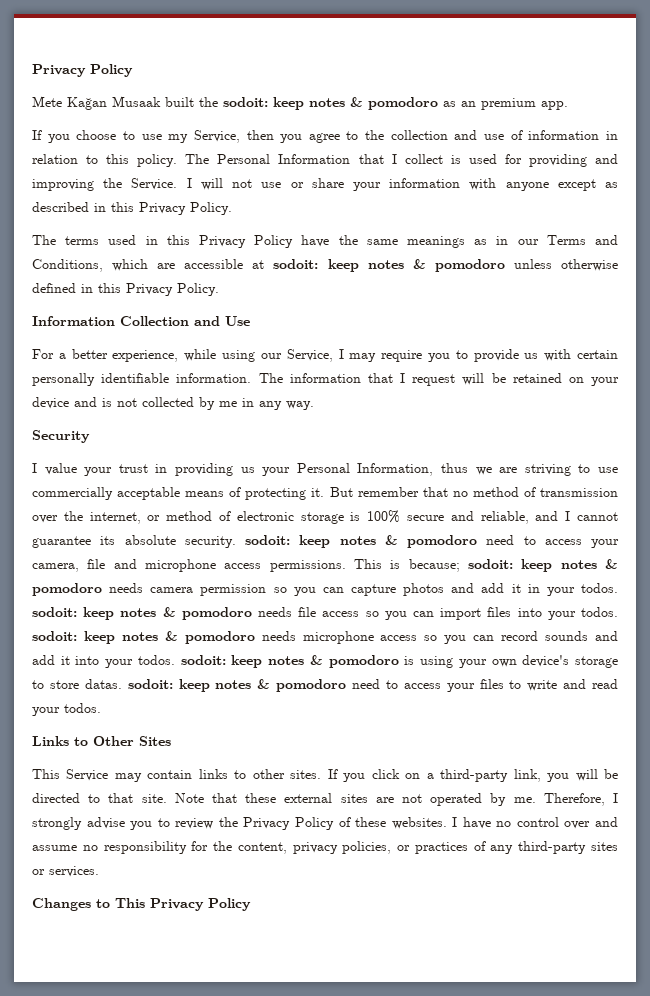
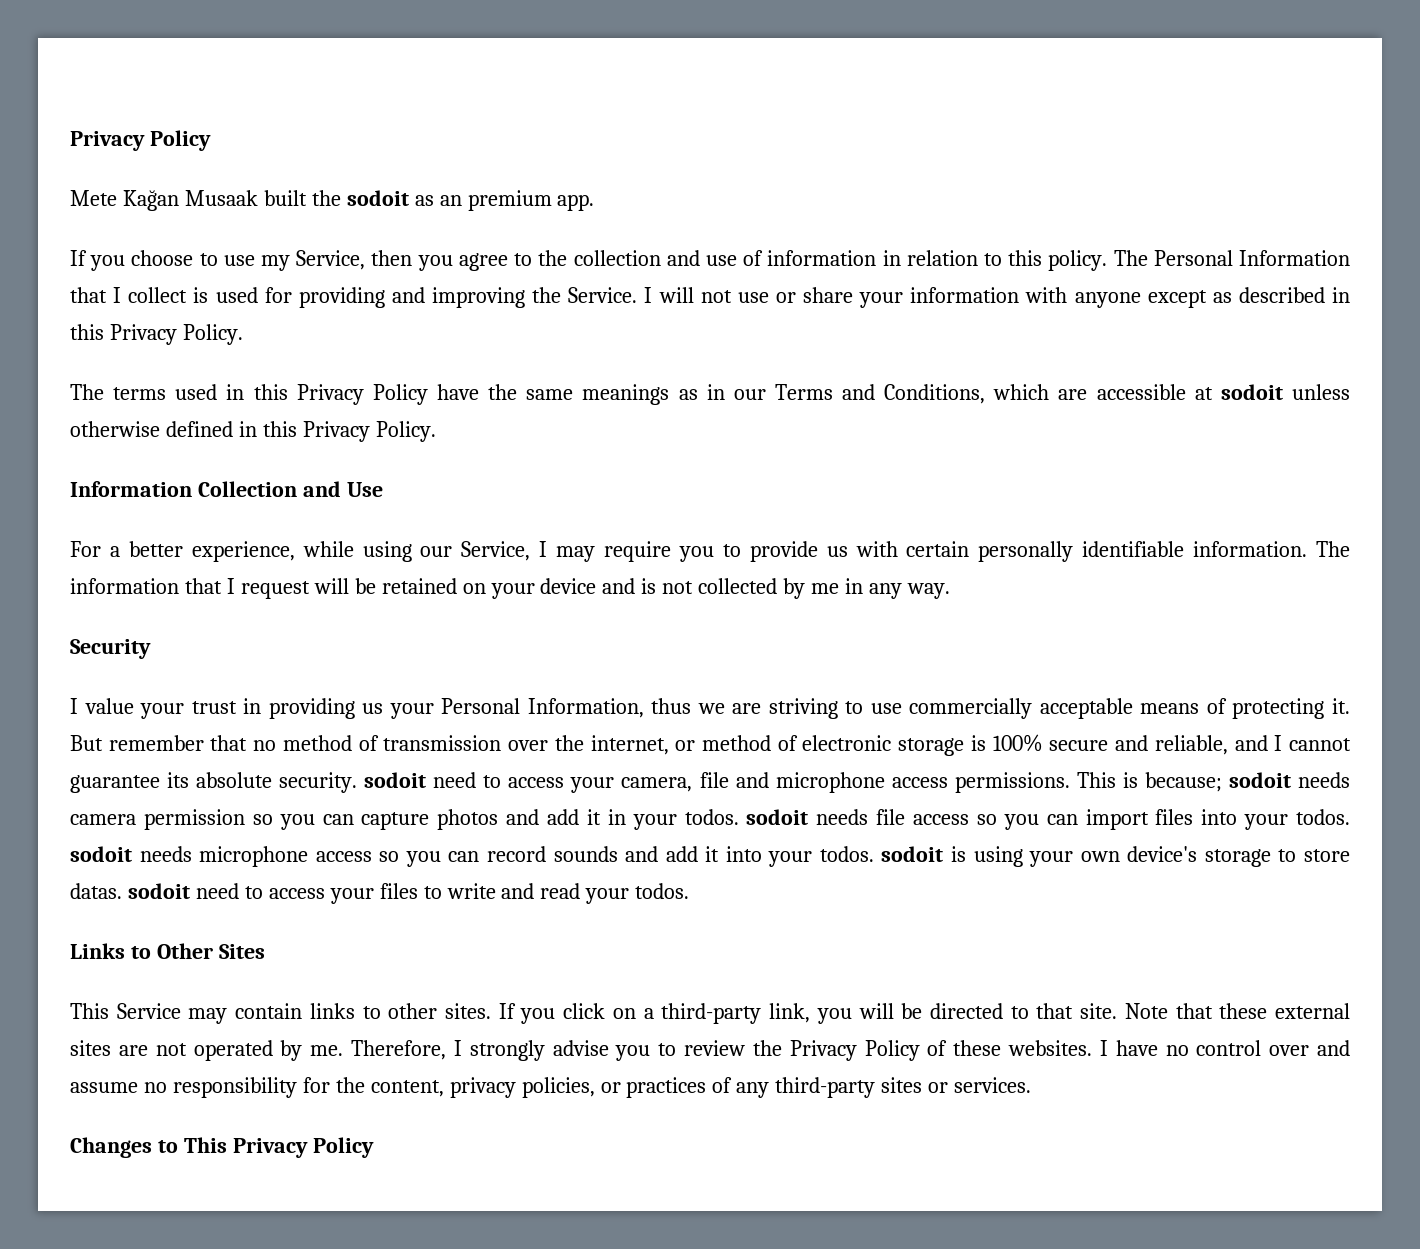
- Mete Kağan Musaak built the sodoit: keep notes & pomodoro as an premium app.
+ Mete Kağan Musaak built the sodoit as an premium app.
- The terms used in this Privacy Policy have the same meanings as in our Terms and Conditions, which are accessible at sodoit: keep notes & pomodoro unless otherwise defined in this Privacy Policy.
+ The terms used in this Privacy Policy have the same meanings as in our Terms and Conditions, which are accessible at sodoit unless otherwise defined in this Privacy Policy.
- But remember that no method of transmission over the internet, or method of electronic storage is 100% secure and reliable, and I cannot guarantee its absolute security. sodoit: keep notes & pomodoro need to access your camera, file and microphone access permissions.
+ But remember that no method of transmission over the internet, or method of electronic storage is 100% secure and reliable, and I cannot guarantee its absolute security. sodoit need to access your camera, file and microphone access permissions.
- sodoit: keep notes & pomodoro needs camera permission so you can capture photos and add it in your todos. sodoit: keep notes & pomodoro needs file access so you can import files into your todos. sodoit: keep notes & pomodoro needs microphone access so you can record sounds and add it into your todos. sodoit: keep notes & pomodoro is using your own device's storage to store datas. sodoit: keep notes & pomodoro need to access your files to write and read your todos.
+ sodoit needs camera permission so you can capture photos and add it in your todos. sodoit needs file access so you can import files into your todos. sodoit needs microphone access so you can record sounds and add it into your todos. sodoit is using your own device's storage to store datas. sodoit need to access your files to write and read your todos.

